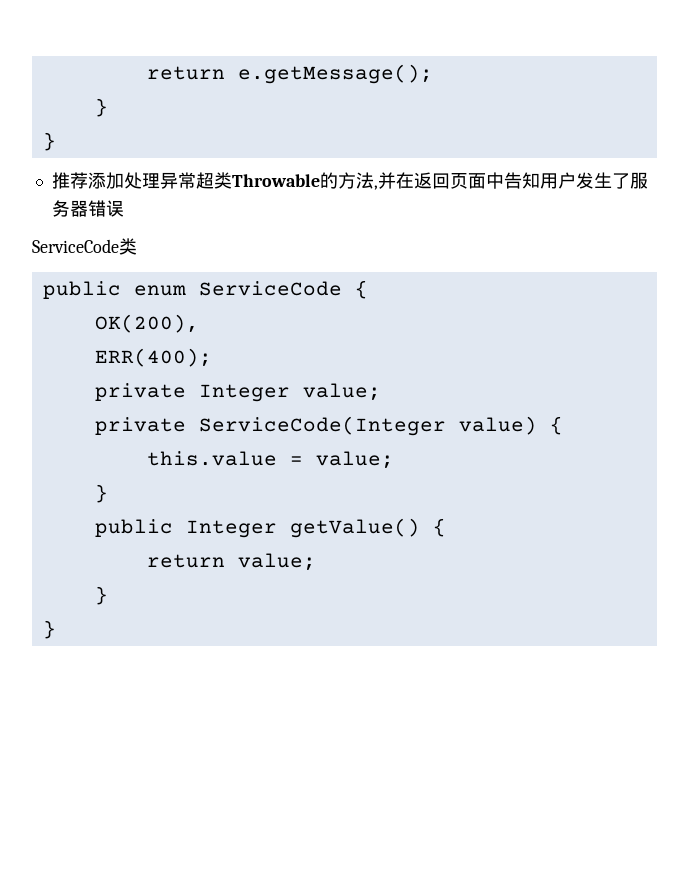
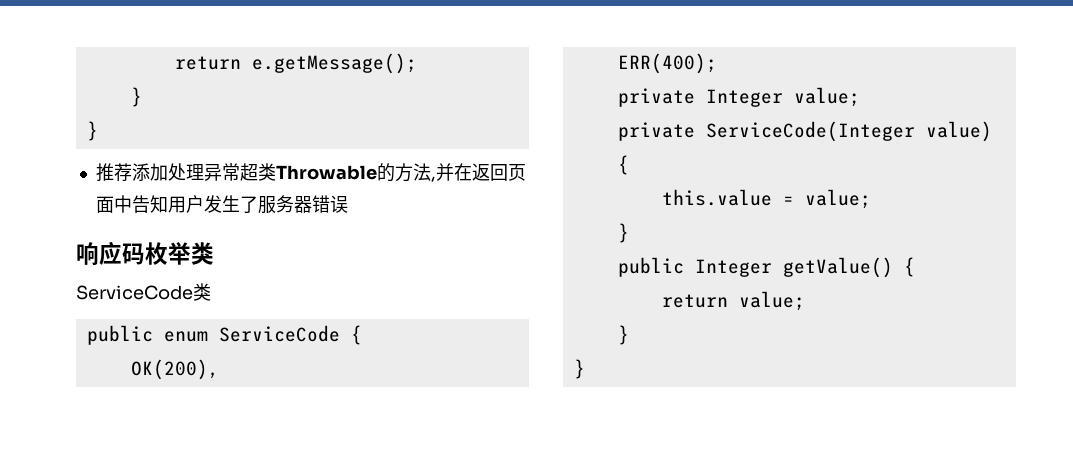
+ 响应码枚举类

